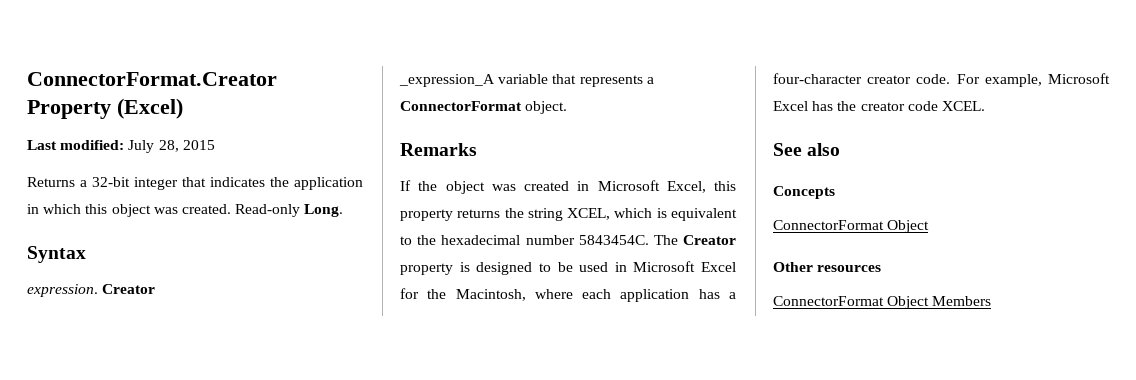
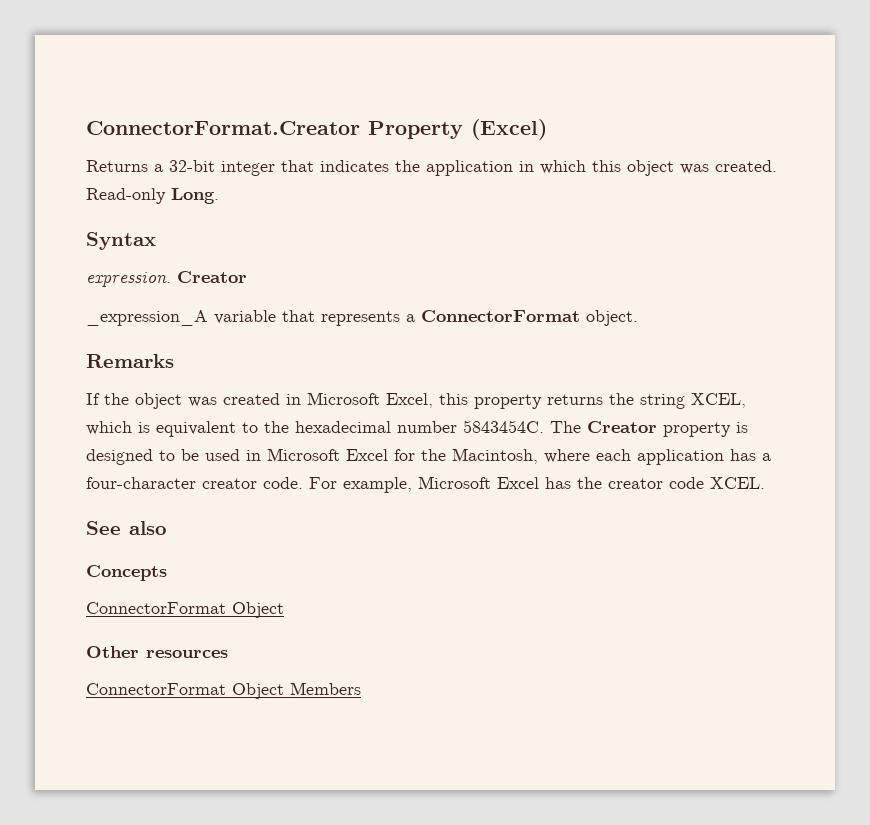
- Last modified: July 28, 2015

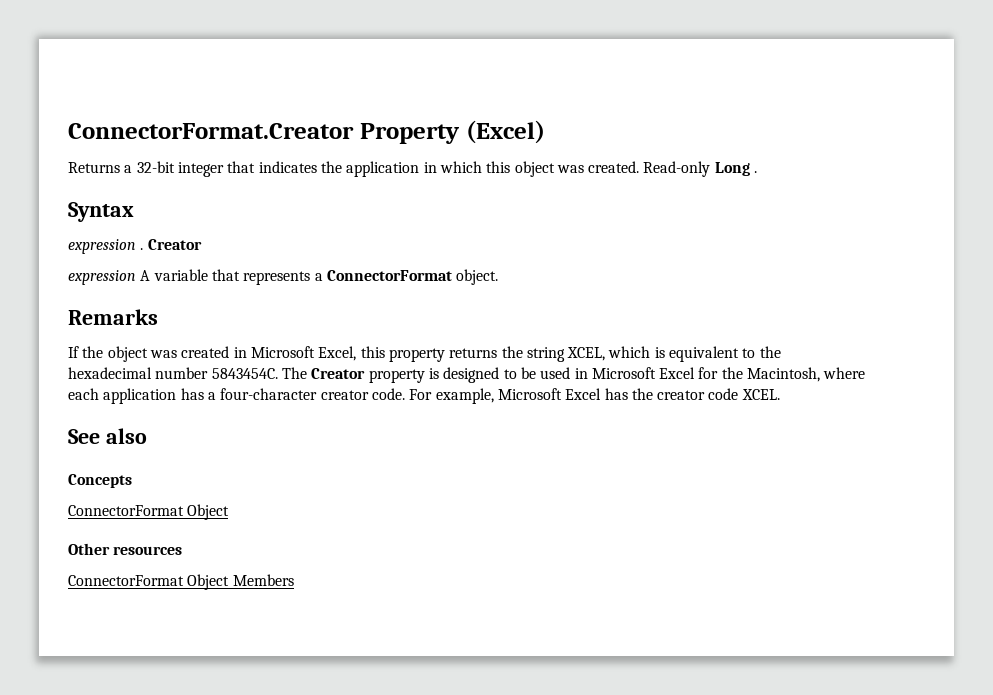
- Read-only Long.
+ Read-only Long .
- expression.
+ expression .
- _expression_A variable that represents a ConnectorFormat object.
+ expression A variable that represents a ConnectorFormat object.

